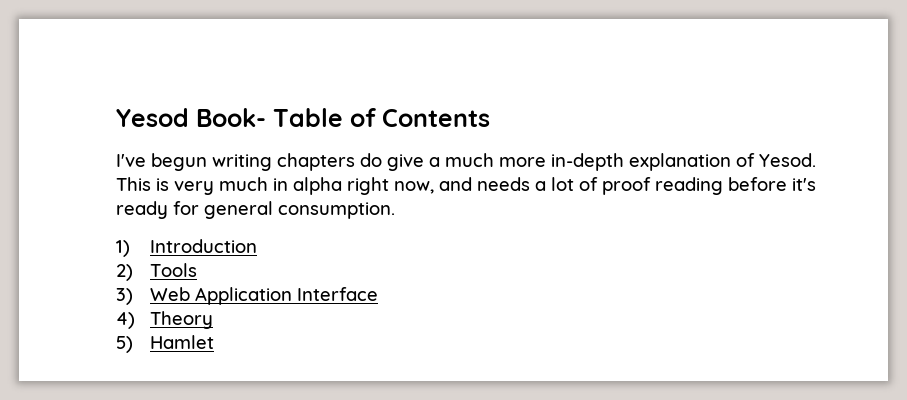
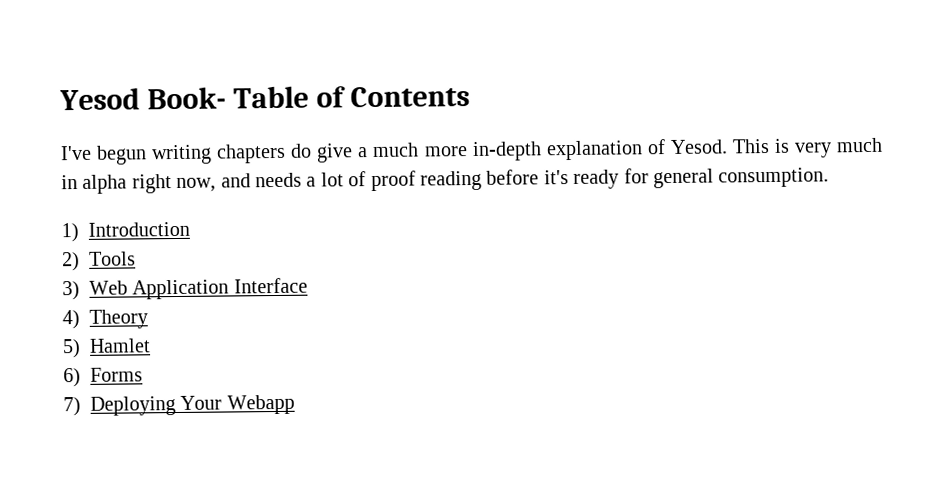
+ 6) Forms
+ 7) Deploying Your Webapp

